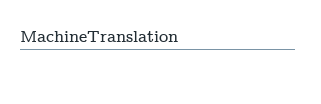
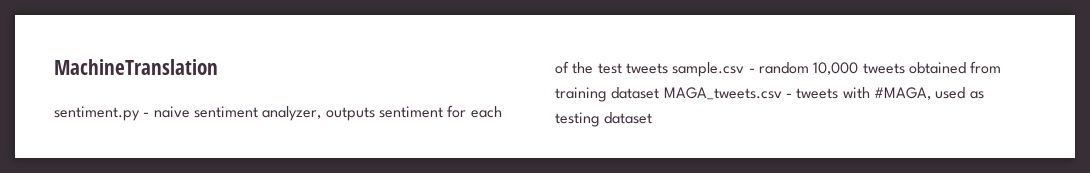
+ sentiment.py - naive sentiment analyzer, outputs sentiment for each of the test tweets sample.csv - random 10,000 tweets obtained from training dataset MAGA_tweets.csv - tweets with #MAGA, used as testing dataset

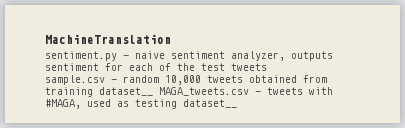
- sentiment.py - naive sentiment analyzer, outputs sentiment for each of the test tweets sample.csv - random 10,000 tweets obtained from training dataset MAGA_tweets.csv - tweets with #MAGA, used as testing dataset
+ sentiment.py - naive sentiment analyzer, outputs sentiment for each of the test tweets
+ sample.csv - random 10,000 tweets obtained from training dataset__ MAGA_tweets.csv - tweets with #MAGA, used as testing dataset__

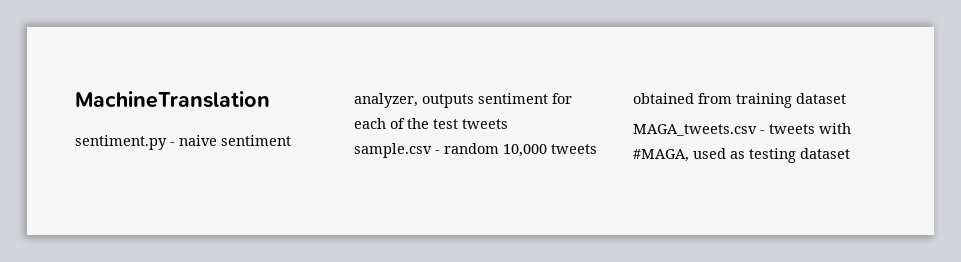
- sample.csv - random 10,000 tweets obtained from training dataset__ MAGA_tweets.csv - tweets with #MAGA, used as testing dataset__
+ sample.csv - random 10,000 tweets obtained from training dataset
+ MAGA_tweets.csv - tweets with #MAGA, used as testing dataset

